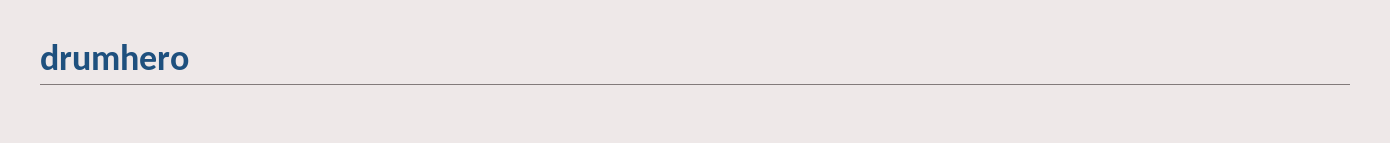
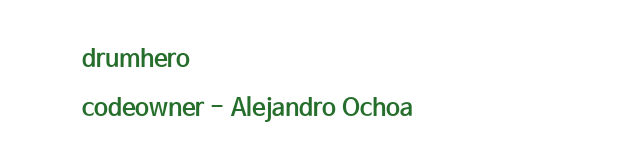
+ codeowner - Alejandro Ochoa

